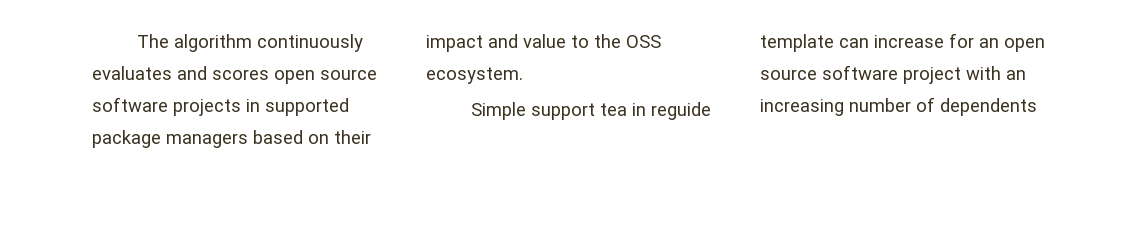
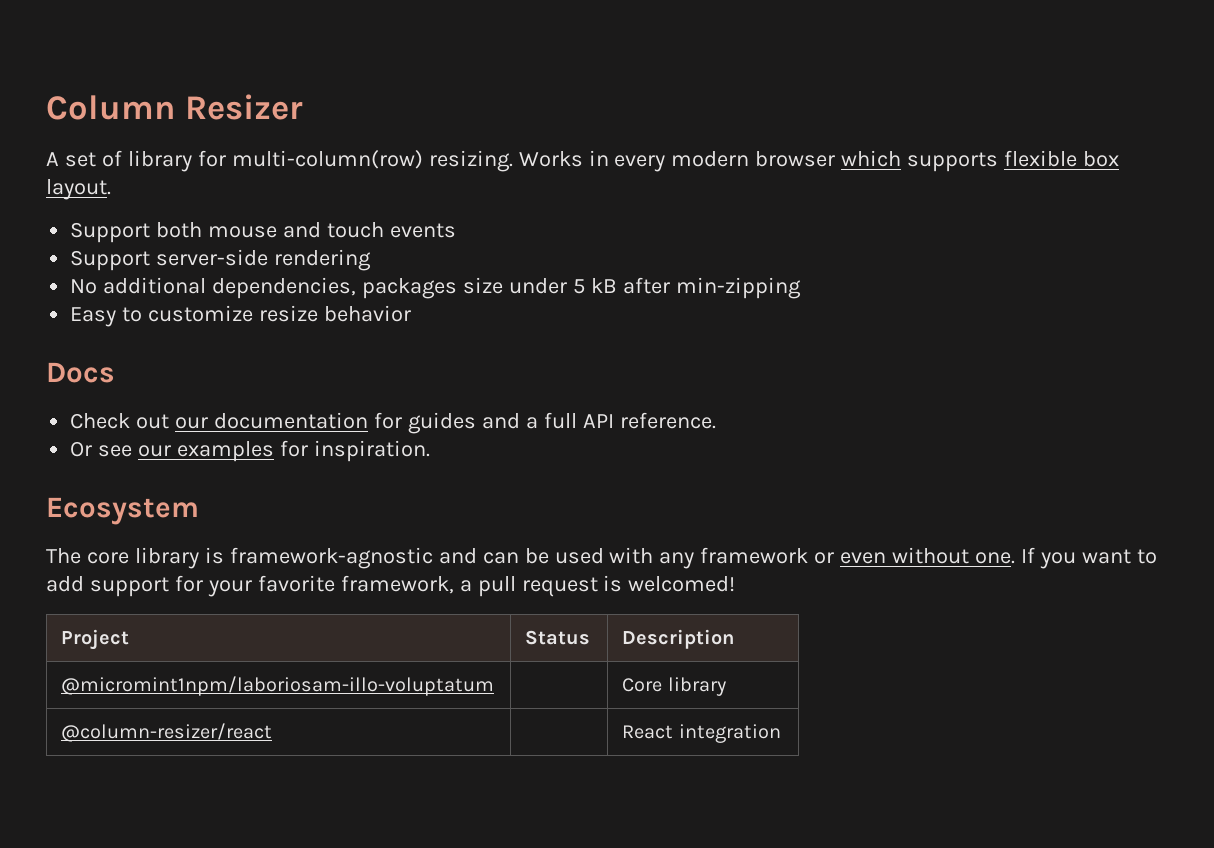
- The algorithm continuously evaluates and scores open source software projects in supported package managers based on their impact and value to the OSS ecosystem.
- Simple support tea in reguide template can increase for an open source software project with an increasing number of dependents
+ Column Resizer
+ A set of library for multi-column(row) resizing. Works in every modern browser which supports flexible box layout.
+ Support both mouse and touch events
+ Support server-side rendering
+ No additional dependencies, packages size under 5 kB after min-zipping
+ Easy to customize resize behavior
+ Docs
+ Check out our documentation for guides and a full API reference.
+ Or see our examples for inspiration.
+ Ecosystem
+ The core library is framework-agnostic and can be used with any framework or even without one. If you want to add support for your favorite framework, a pull request is welcomed!
+ Project | Status | Description
+ @micromint1npm/laboriosam-illo-voluptatum | | Core library
+ @column-resizer/react | | React integration

